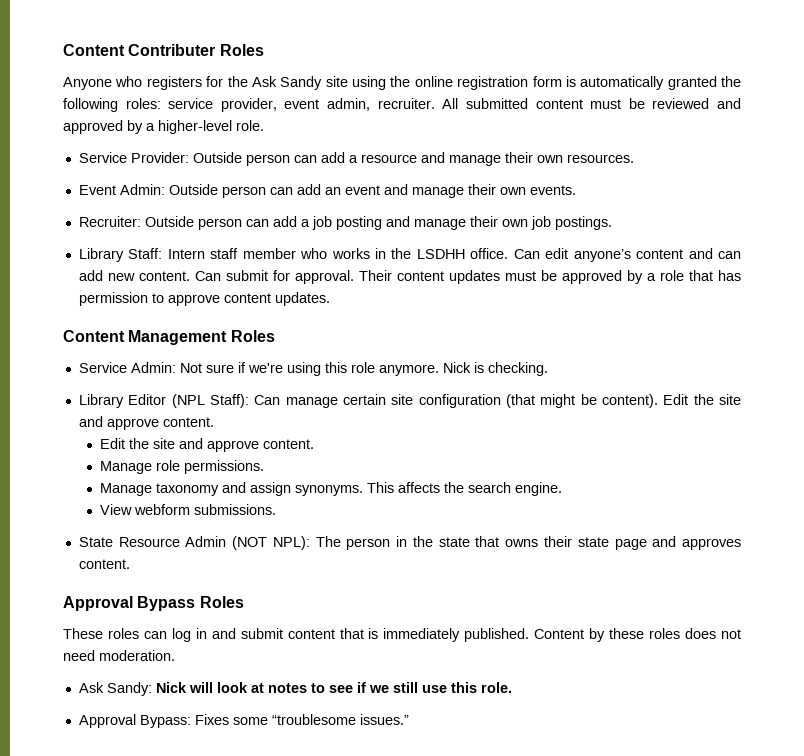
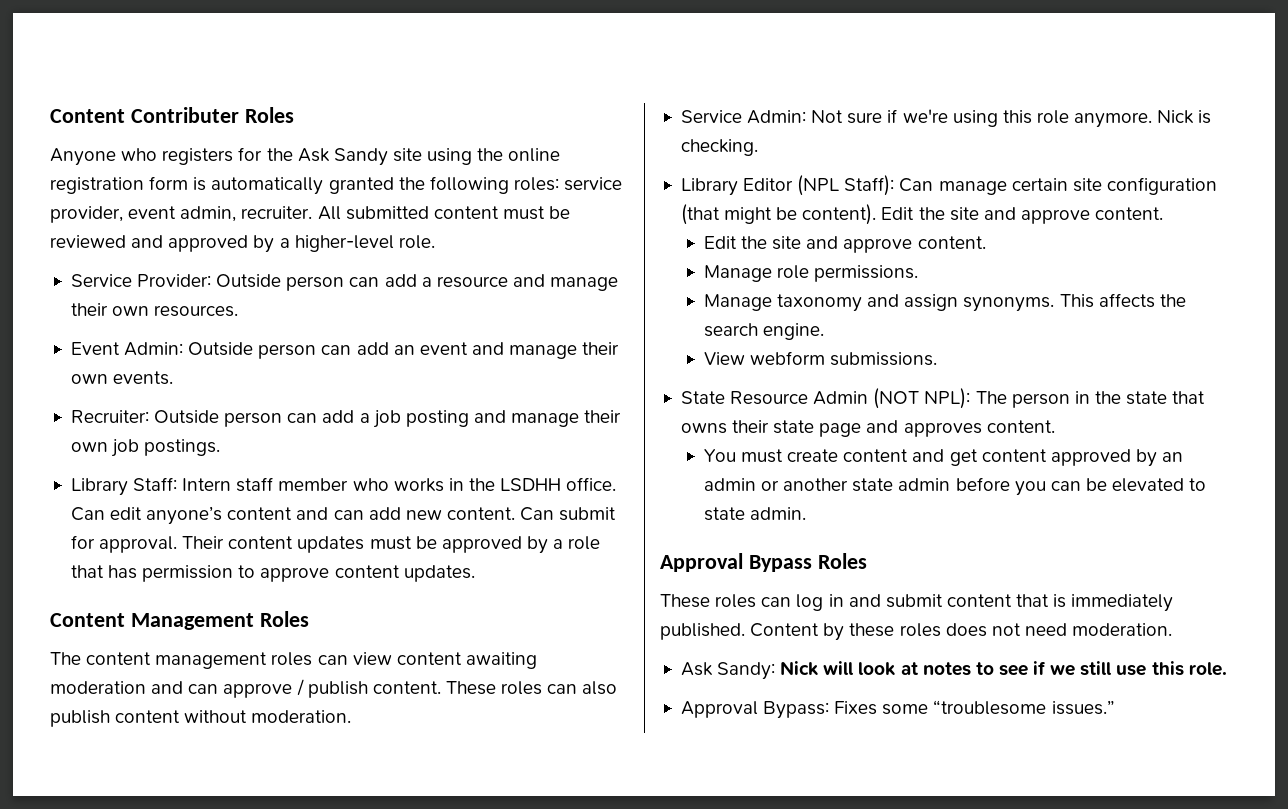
+ The content management roles can view content awaiting moderation and can approve / publish content. These roles can also publish content without moderation.
+ You must create content and get content approved by an admin or another state admin before you can be elevated to state admin.

